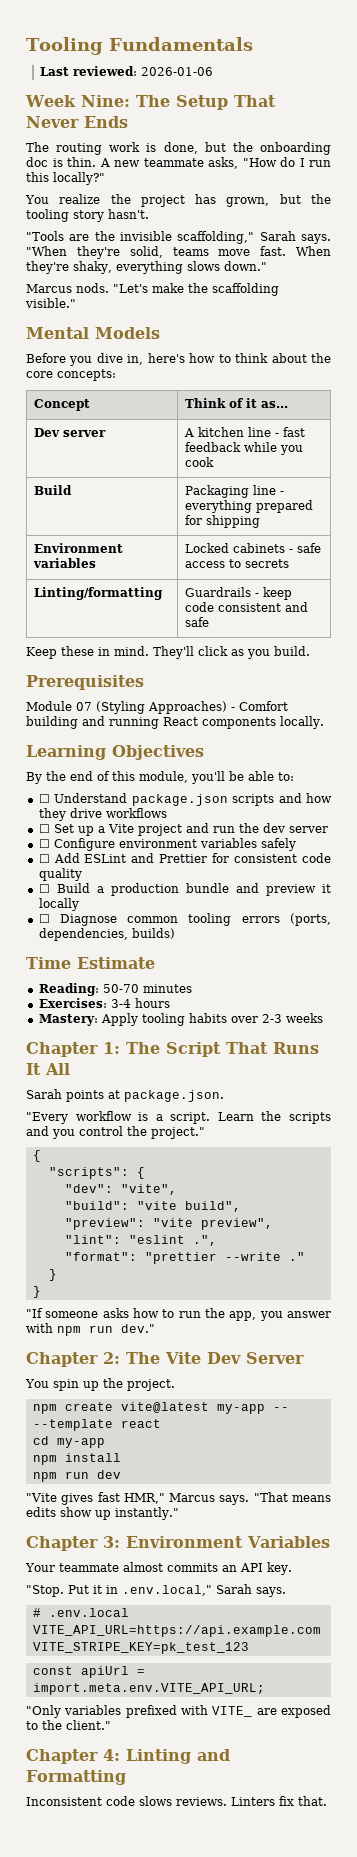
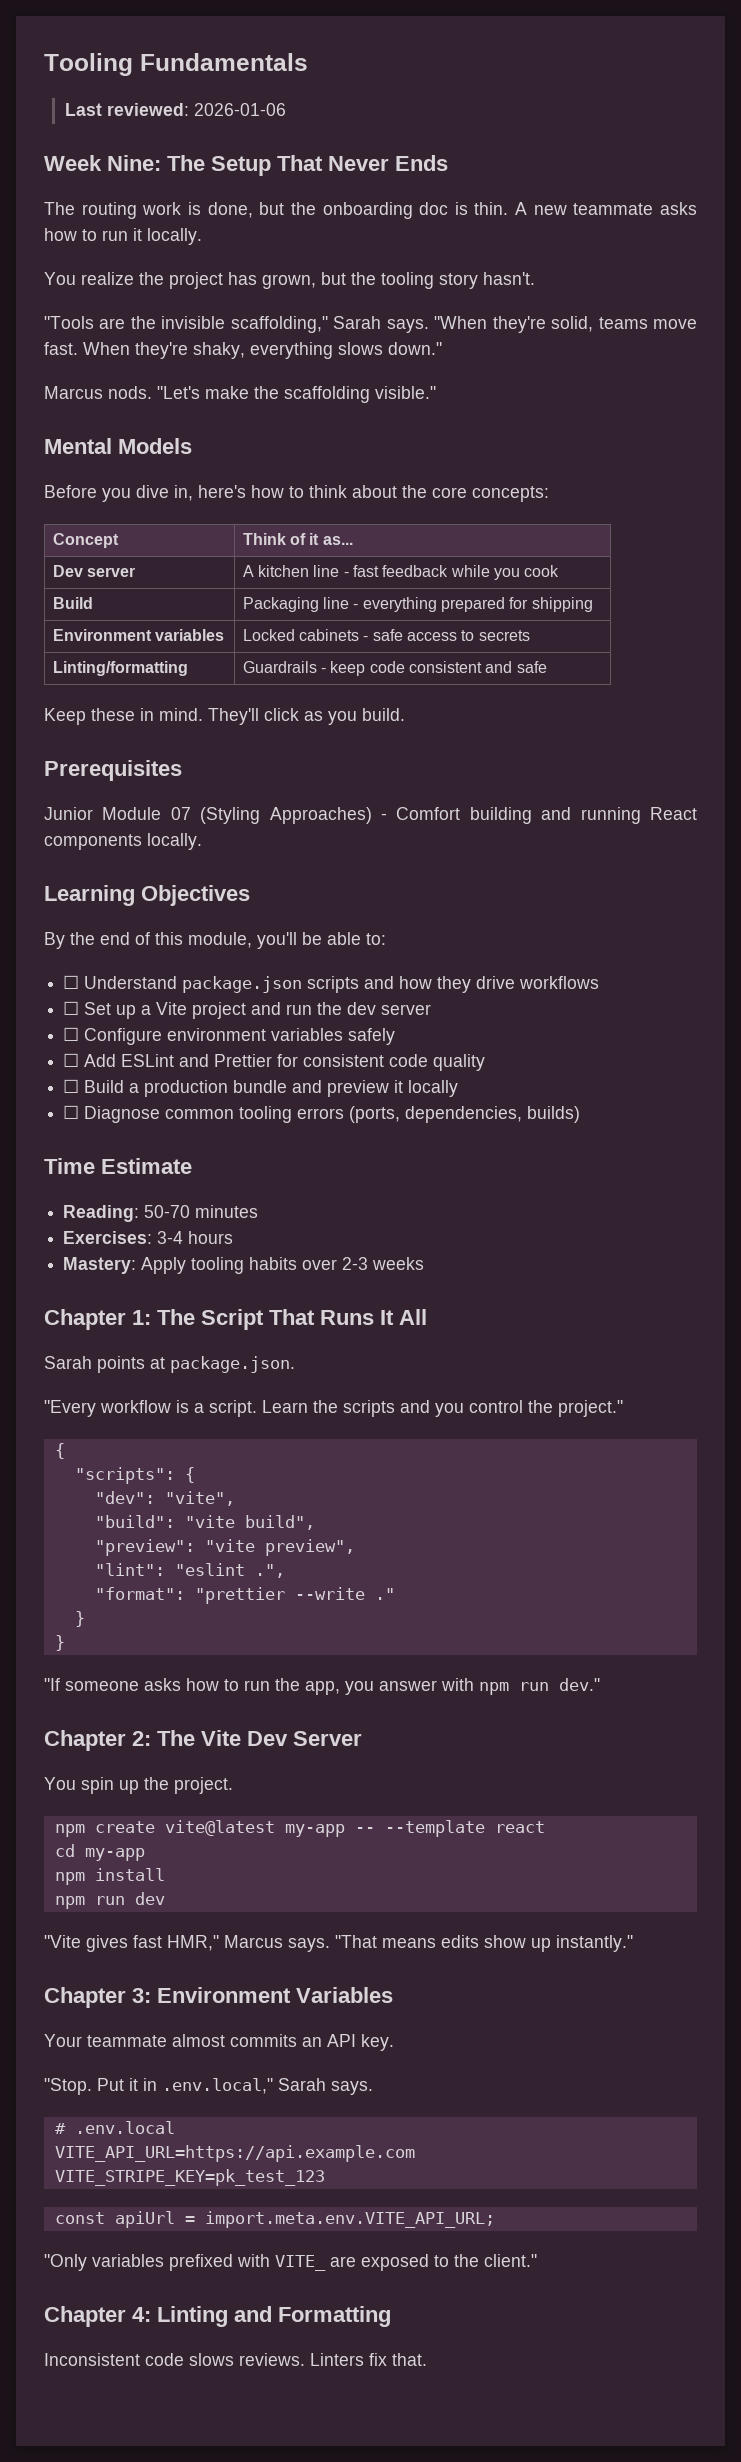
- A new teammate asks, "How do I run this locally?"
+ A new teammate asks how to run it locally.
- Module 07 (Styling Approaches) - Comfort building and running React components locally.
+ Junior Module 07 (Styling Approaches) - Comfort building and running React components locally.

